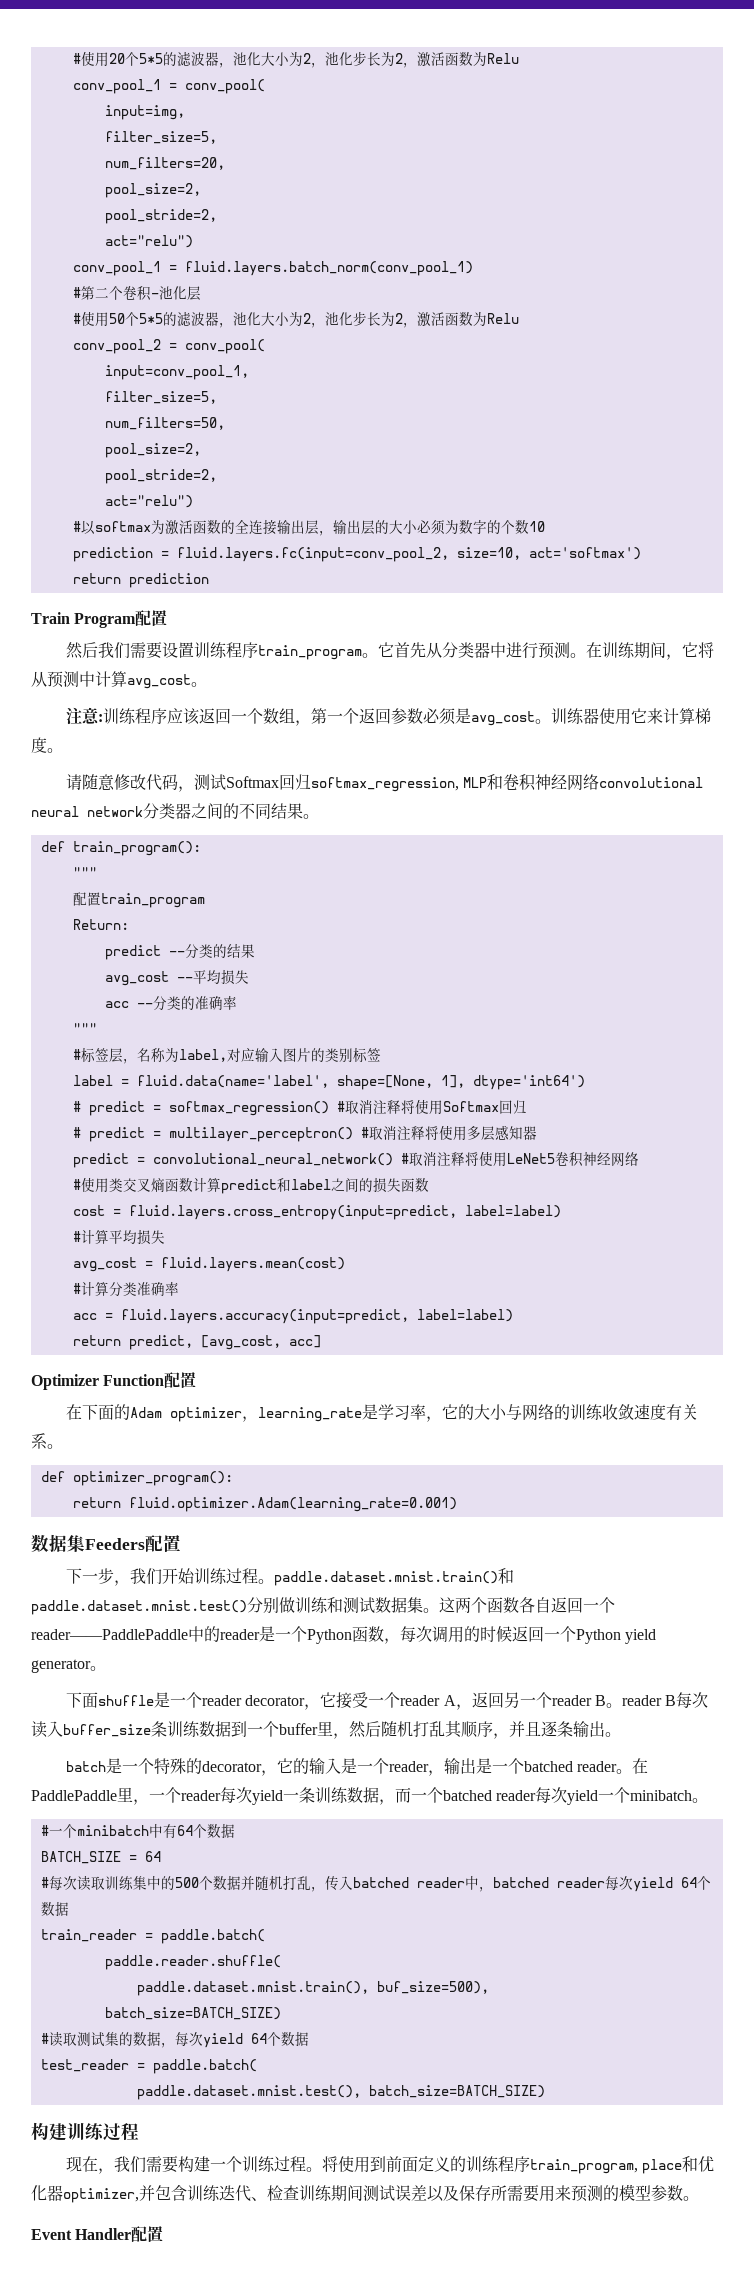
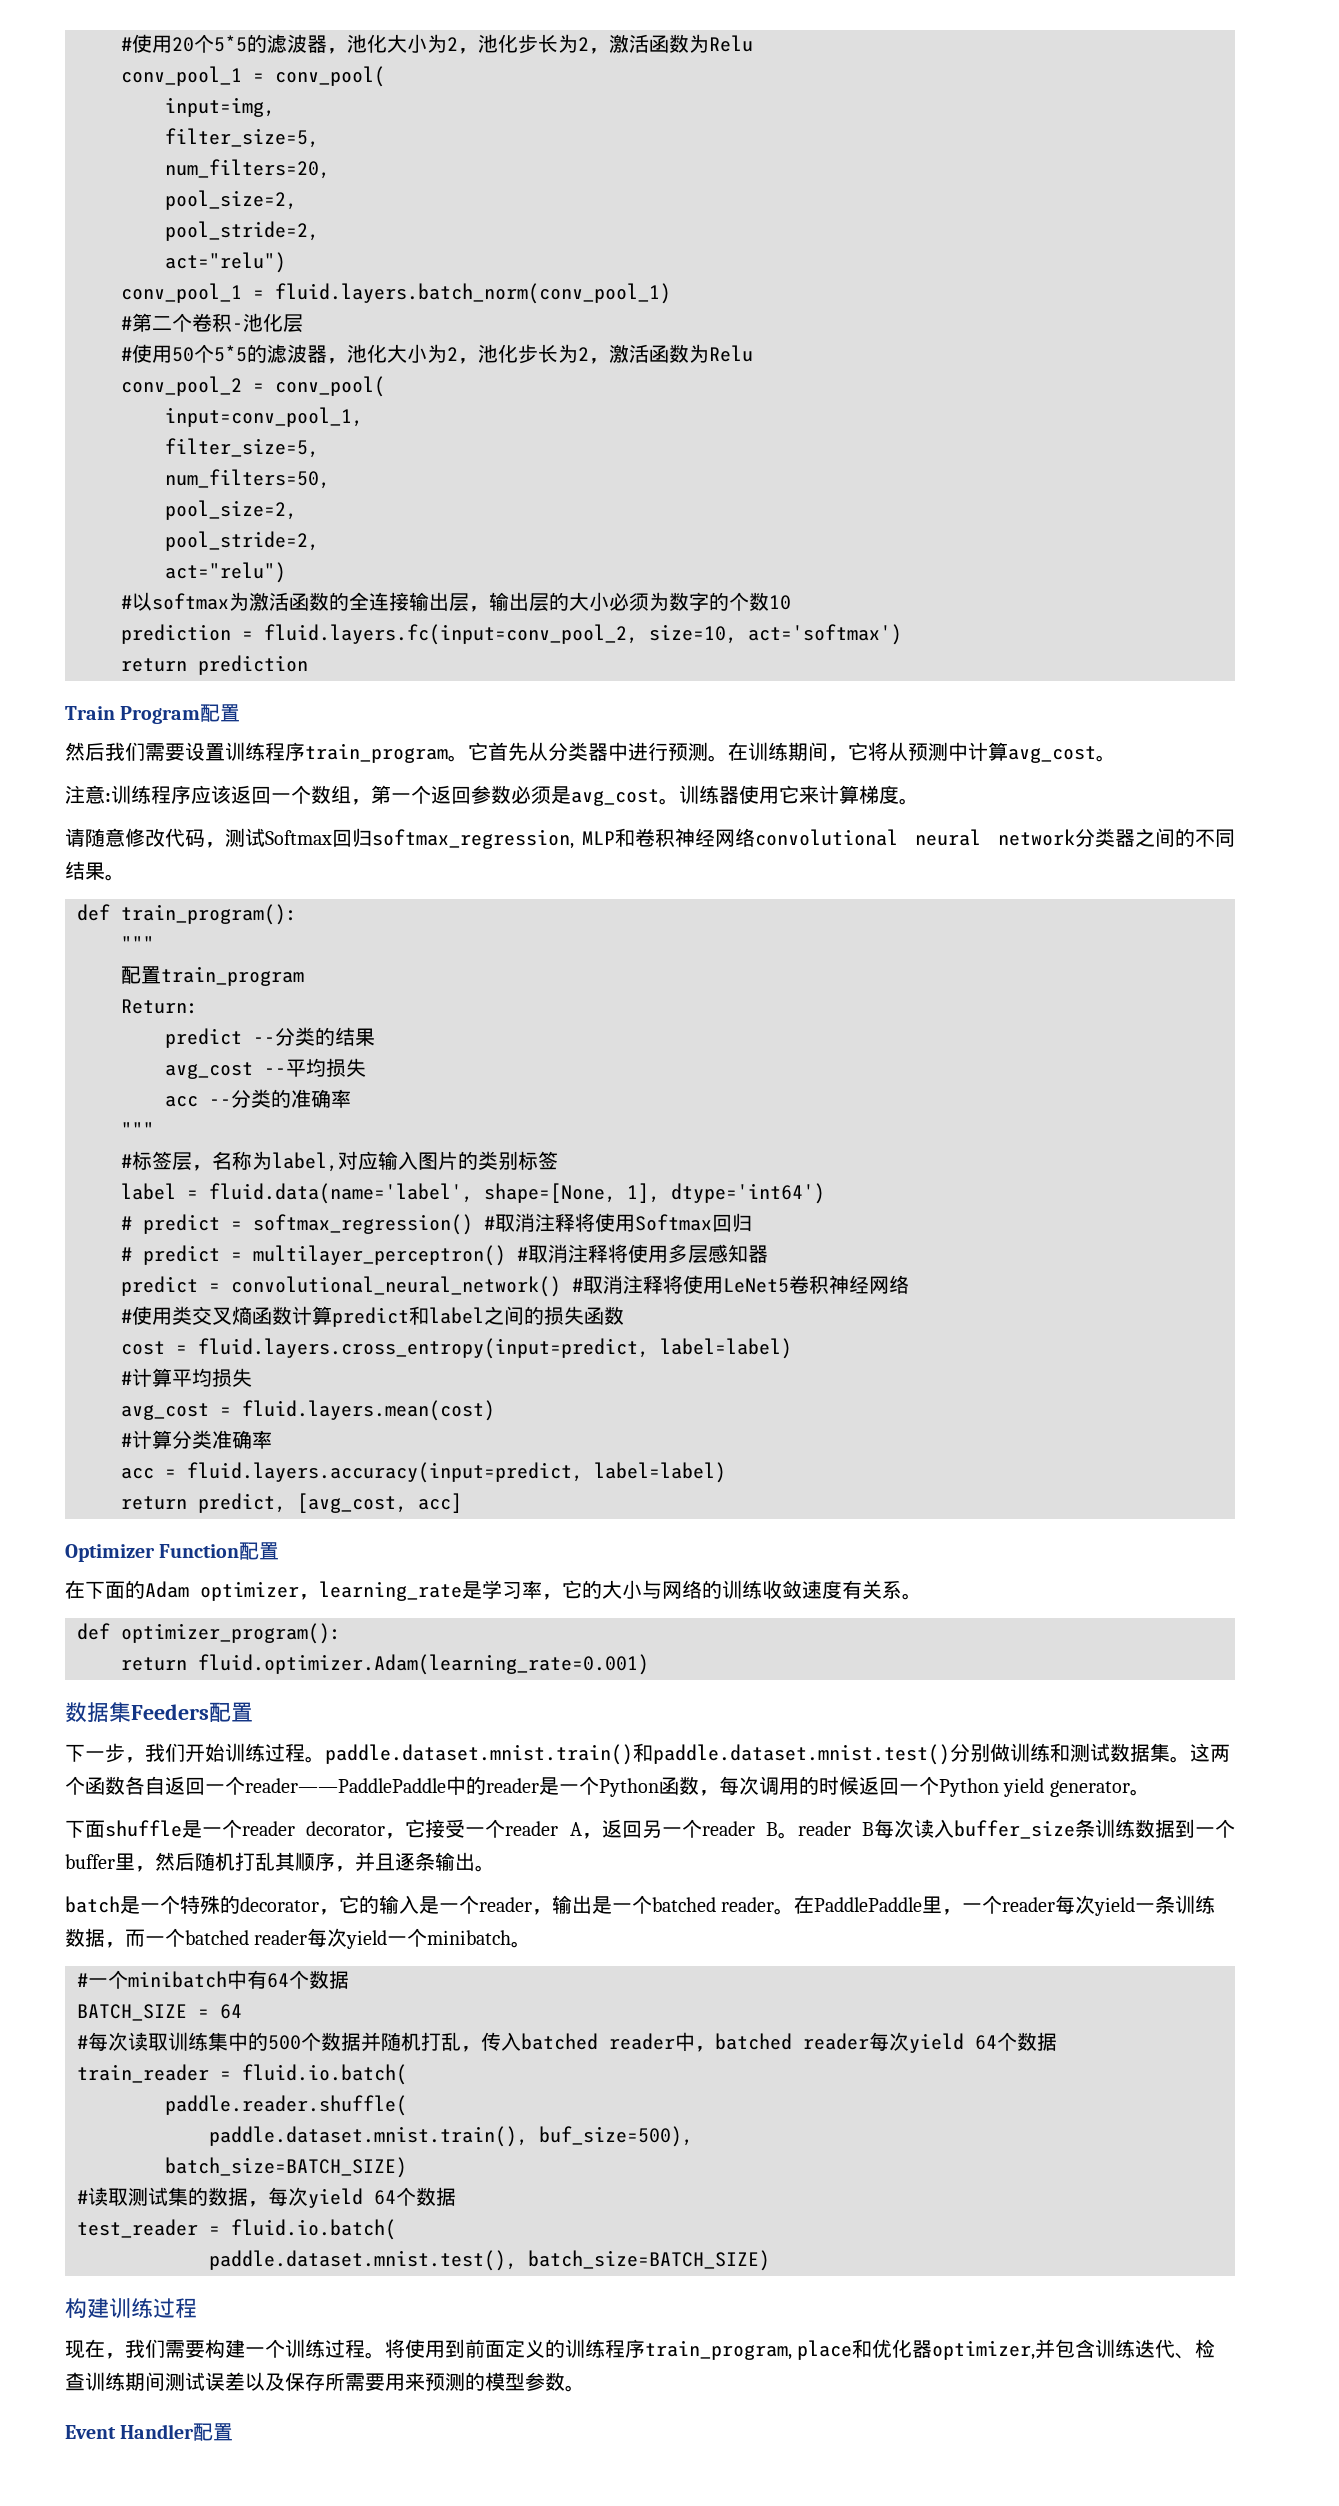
- train_reader = paddle.batch(
+ train_reader = fluid.io.batch(
- test_reader = paddle.batch(
+ test_reader = fluid.io.batch(

